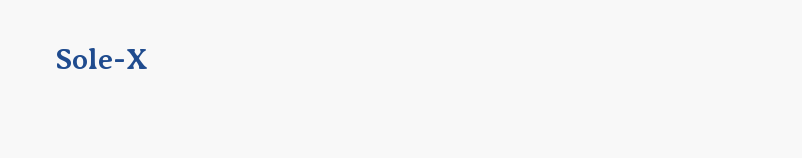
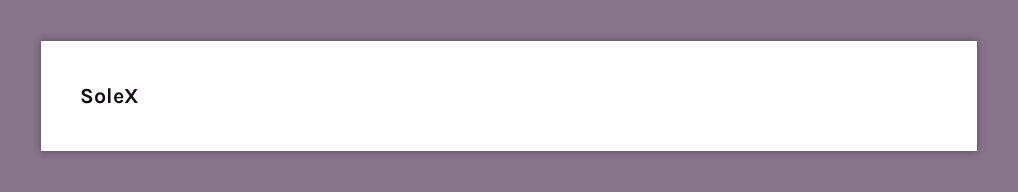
- Sole-X
+ SoleX

